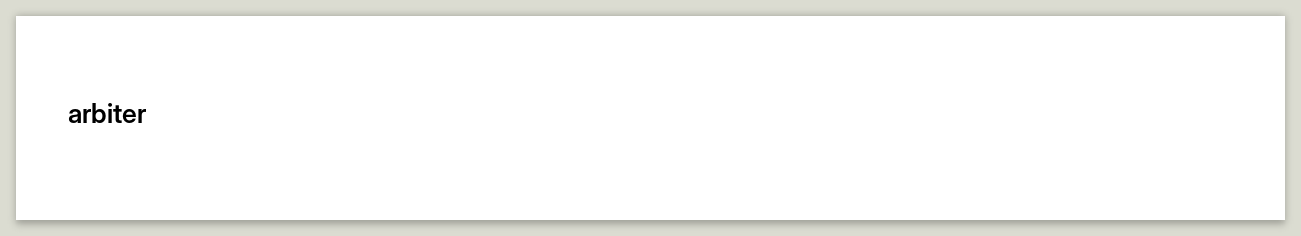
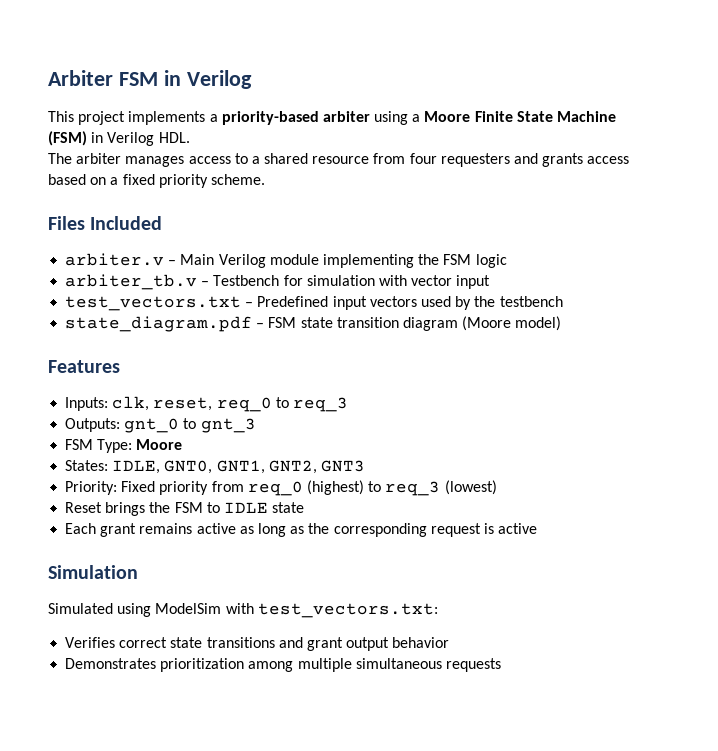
- arbiter
+ Arbiter FSM in Verilog
+ This project implements a priority-based arbiter using a Moore Finite State Machine (FSM) in Verilog HDL.
+ The arbiter manages access to a shared resource from four requesters and grants access based on a fixed priority scheme.
+ Files Included
+ arbiter.v – Main Verilog module implementing the FSM logic
+ arbiter_tb.v – Testbench for simulation with vector input
+ test_vectors.txt – Predefined input vectors used by the testbench
+ state_diagram.pdf – FSM state transition diagram (Moore model)
+ Features
+ Inputs: clk, reset, req_0 to req_3
+ Outputs: gnt_0 to gnt_3
+ FSM Type: Moore
+ States: IDLE, GNT0, GNT1, GNT2, GNT3
+ Priority: Fixed priority from req_0 (highest) to req_3 (lowest)
+ Reset brings the FSM to IDLE state
+ Each grant remains active as long as the corresponding request is active
+ Simulation
+ Simulated using ModelSim with test_vectors.txt:
+ Verifies correct state transitions and grant output behavior
+ Demonstrates prioritization among multiple simultaneous requests

